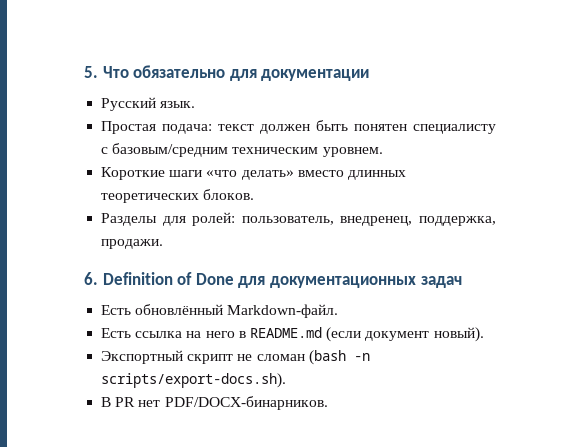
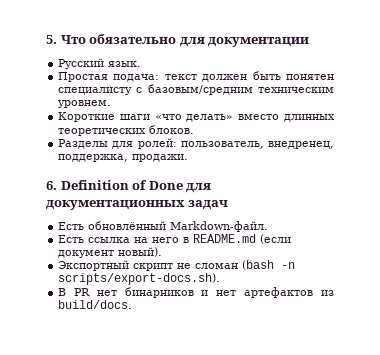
- В PR нет PDF/DOCX-бинарников.
+ В PR нет бинарников и нет артефактов из build/docs.

